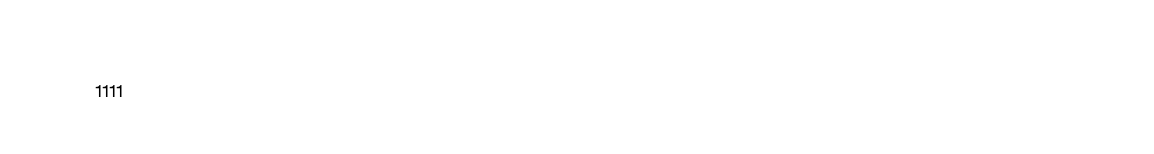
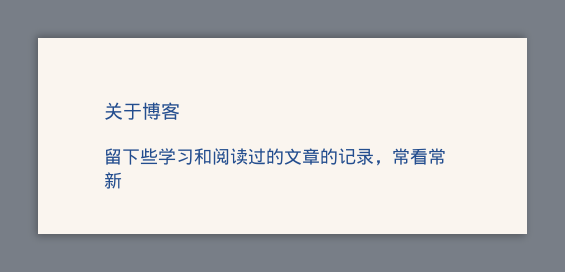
- 1111
+ 关于博客
+ 留下些学习和阅读过的文章的记录，常看常新

